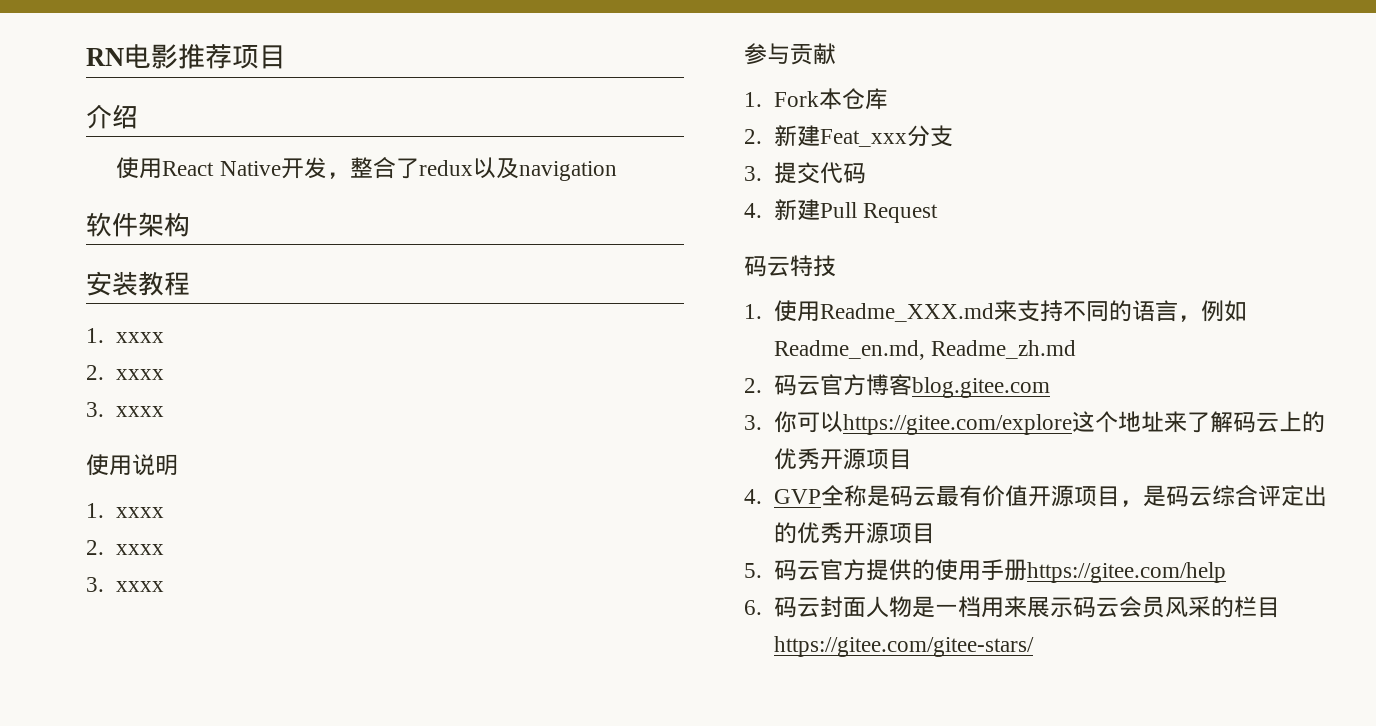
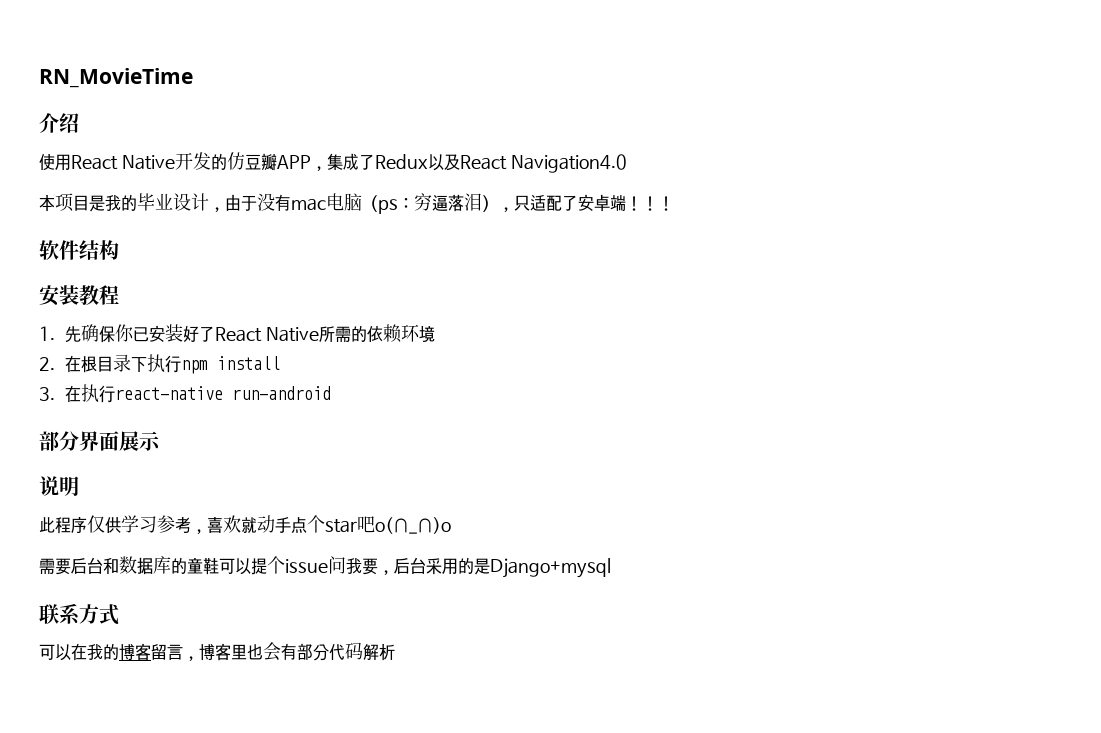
- RN电影推荐项目
+ RN_MovieTime
- 使用React Native开发，整合了redux以及navigation
+ 使用React Native开发的仿豆瓣APP，集成了Redux以及React Navigation4.0
+ 本项目是我的毕业设计，由于没有mac电脑（ps：穷逼落泪），只适配了安卓端！！！
- 软件架构
+ 软件结构
  安装教程
- 1. xxxx
- 2. xxxx
- 3. xxxx
- 使用说明
- 1. xxxx
- 2. xxxx
- 3. xxxx
- 参与贡献
- 1. Fork本仓库
- 2.新建Feat_xxx分支
- 3.提交代码
- 4.新建Pull Request
- 码云特技
- 1.使用Readme_XXX.md来支持不同的语言，例如Readme_en.md, Readme_zh.md
- 2.码云官方博客blog.gitee.com
- 3.你可以https://gitee.com/explore这个地址来了解码云上的优秀开源项目
- 4. GVP全称是码云最有价值开源项目，是码云综合评定出的优秀开源项目
- 5.码云官方提供的使用手册https://gitee.com/help
- 6.码云封面人物是一档用来展示码云会员风采的栏目https://gitee.com/gitee-stars/
+ 1.先确保你已安装好了React Native所需的依赖环境
+ 2.在根目录下执行npm install
+ 3.在执行react-native run-android
+ 部分界面展示
+ 说明
+ 此程序仅供学习参考，喜欢就动手点个star吧o(∩_∩)o
+ 需要后台和数据库的童鞋可以提个issue问我要，后台采用的是Django+mysql
+ 联系方式
+ 可以在我的博客留言，博客里也会有部分代码解析

